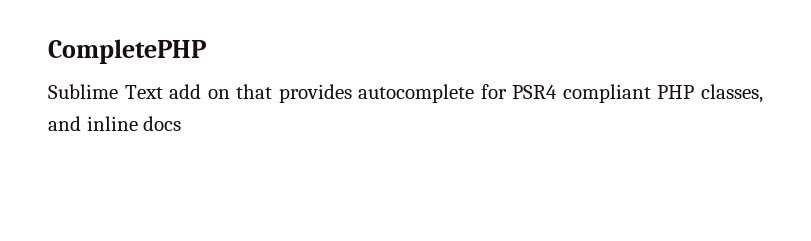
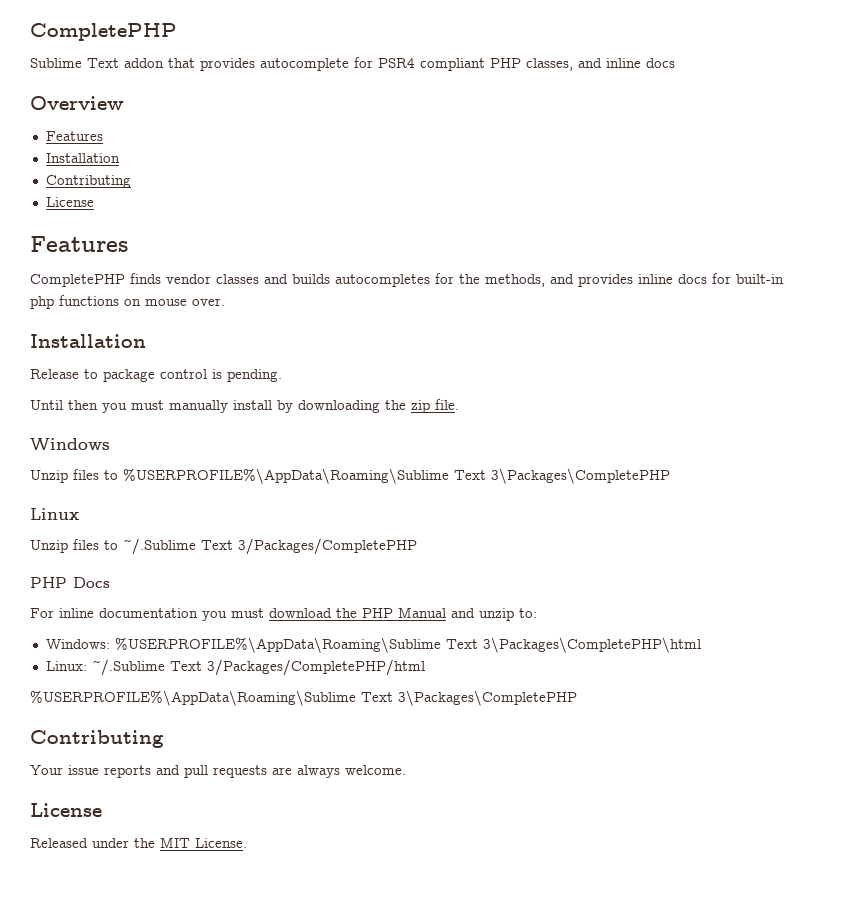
- Sublime Text add on that provides autocomplete for PSR4 compliant PHP classes, and inline docs
+ Sublime Text addon that provides autocomplete for PSR4 compliant PHP classes, and inline docs
+ Overview
+ Features
+ Installation
+ Contributing
+ License
+ Features
+ CompletePHP finds vendor classes and builds autocompletes for the methods, and provides inline docs for built-in php functions on mouse over.
+ Installation
+ Release to package control is pending.
+ Until then you must manually install by downloading the zip file.
+ Windows
+ Unzip files to %USERPROFILE%\AppData\Roaming\Sublime Text 3\Packages\CompletePHP
+ Linux
+ Unzip files to ~/.Sublime Text 3/Packages/CompletePHP
+ PHP Docs
+ For inline documentation you must download the PHP Manual and unzip to:
+ Windows: %USERPROFILE%\AppData\Roaming\Sublime Text 3\Packages\CompletePHP\html
+ Linux: ~/.Sublime Text 3/Packages/CompletePHP/html
+ %USERPROFILE%\AppData\Roaming\Sublime Text 3\Packages\CompletePHP
+ Contributing
+ Your issue reports and pull requests are always welcome.
+ License
+ Released under the MIT License.

